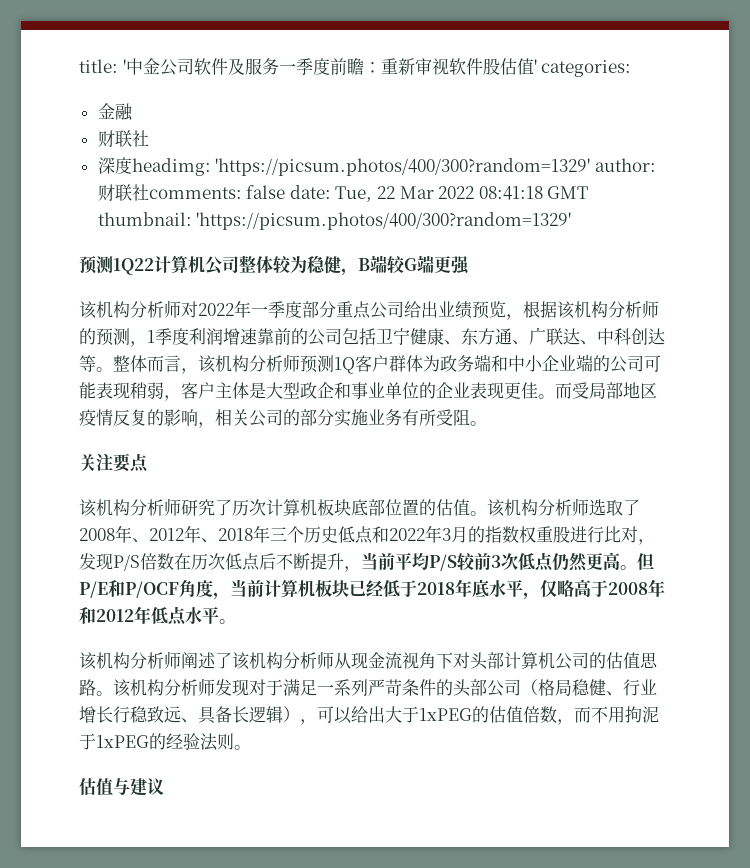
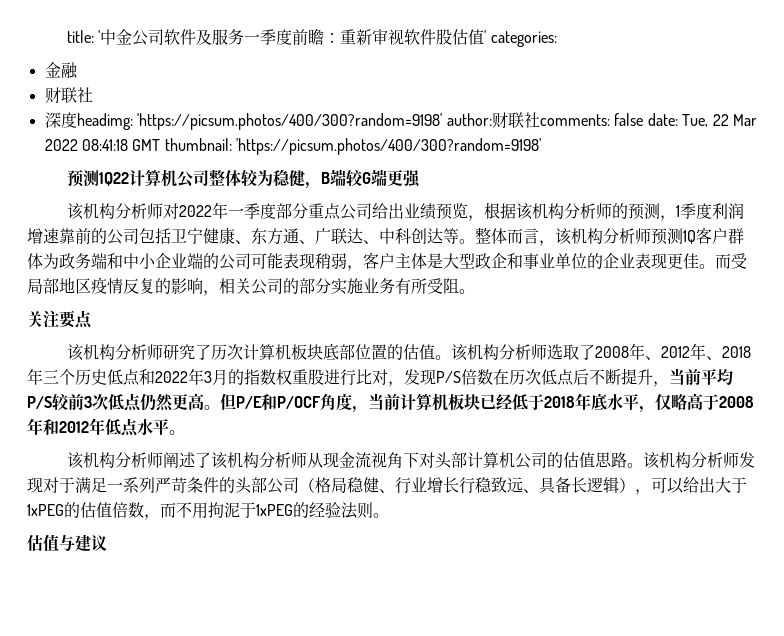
- 深度headimg: 'https://picsum.photos/400/300?random=1329' author:财联社comments: false date: Tue, 22 Mar 2022 08:41:18 GMT thumbnail: 'https://picsum.photos/400/300?random=1329'
+ 深度headimg: 'https://picsum.photos/400/300?random=9198' author:财联社comments: false date: Tue, 22 Mar 2022 08:41:18 GMT thumbnail: 'https://picsum.photos/400/300?random=9198'

